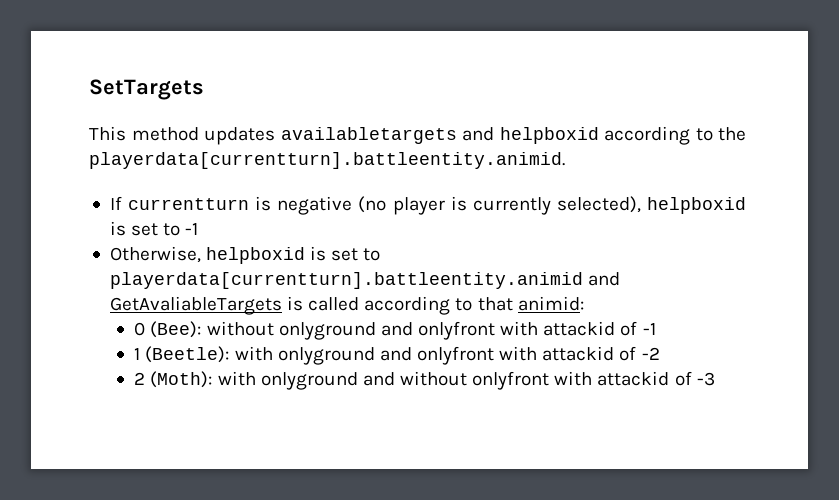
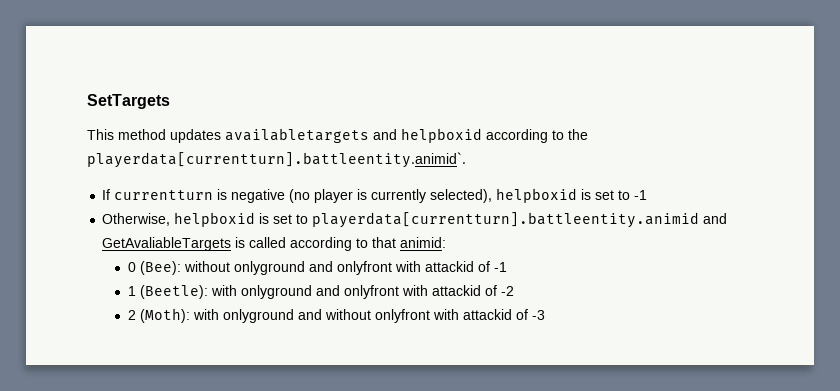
- This method updates availabletargets and helpboxid according to the playerdata[currentturn].battleentity.animid.
+ This method updates availabletargets and helpboxid according to the playerdata[currentturn].battleentity.animid`.

